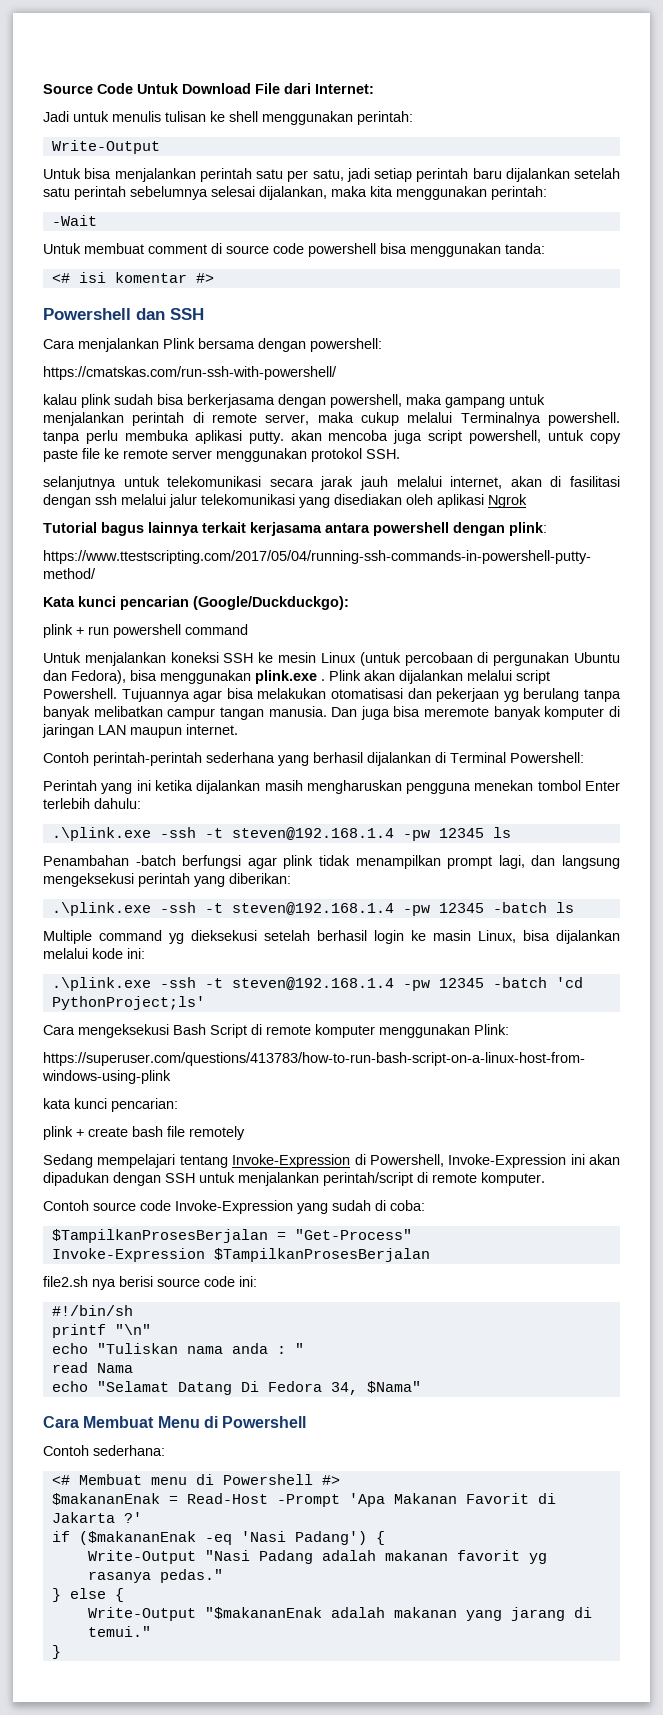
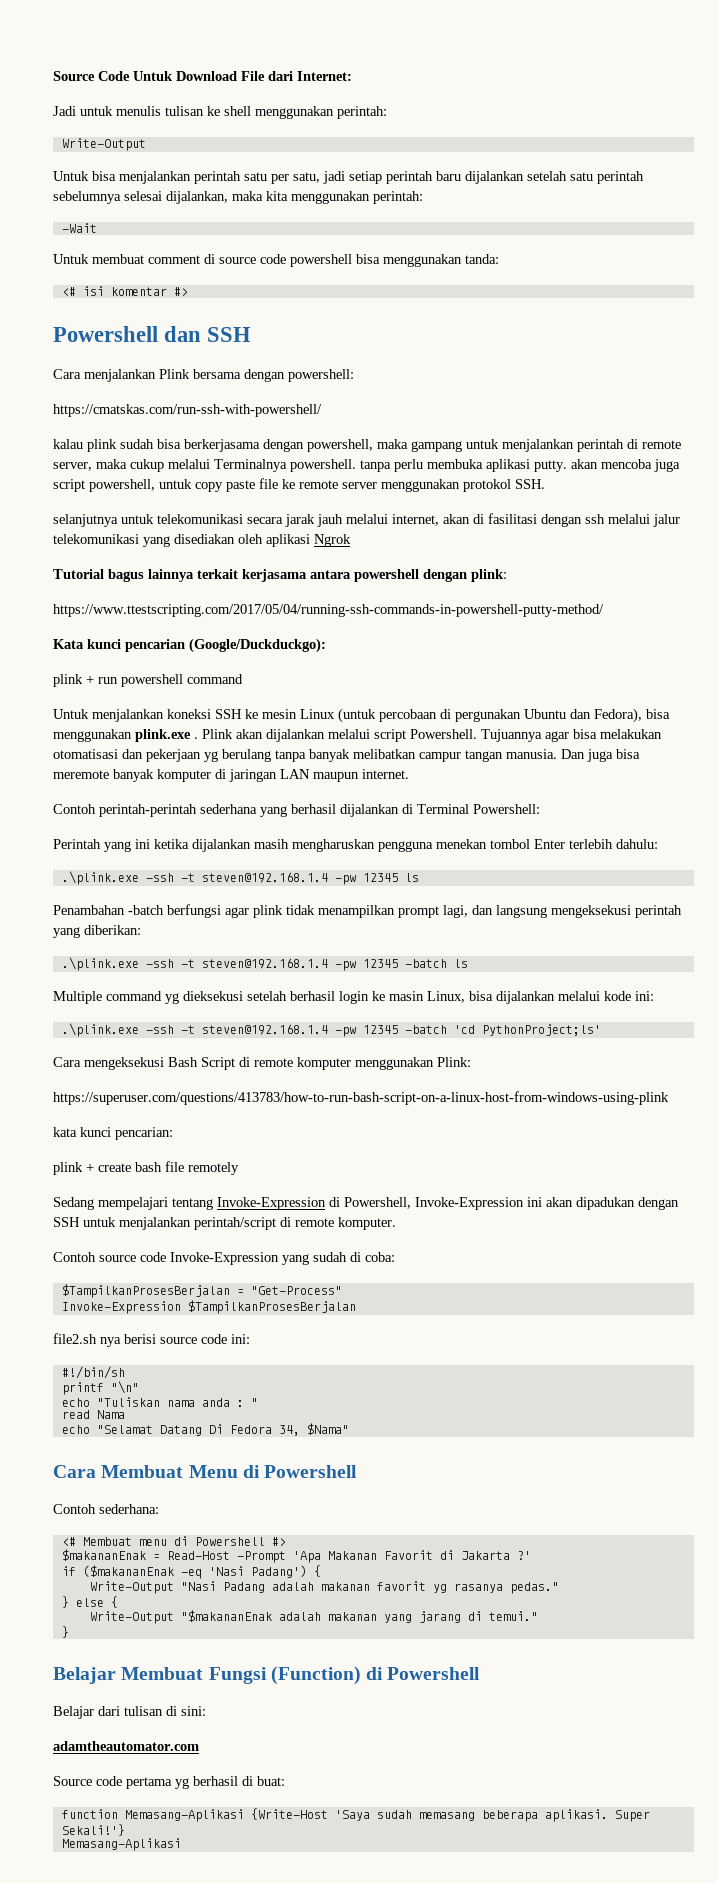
+ Belajar Membuat Fungsi (Function) di Powershell
+ Belajar dari tulisan di sini:
+ adamtheautomator.com
+ Source code pertama yg berhasil di buat:
+ function Memasang-Aplikasi {Write-Host 'Saya sudah memasang beberapa aplikasi. Super Sekali!'}
+ Memasang-Aplikasi

